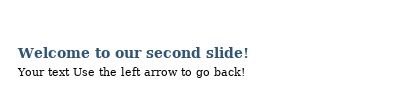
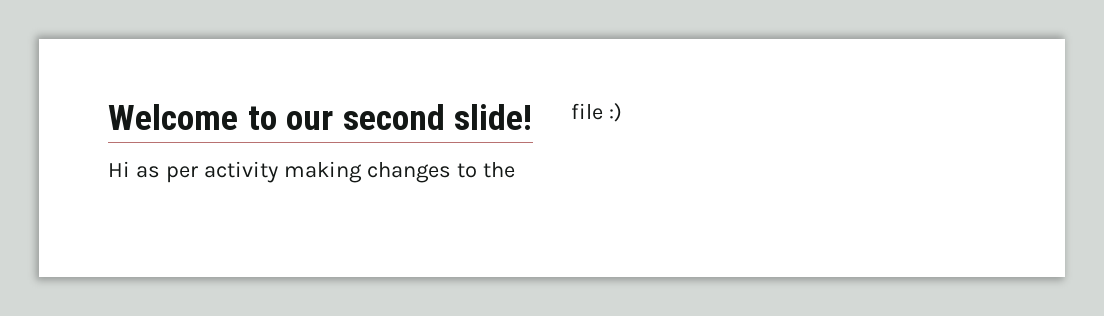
- Your text Use the left arrow to go back!
+ Hi as per activity making changes to the file :)

